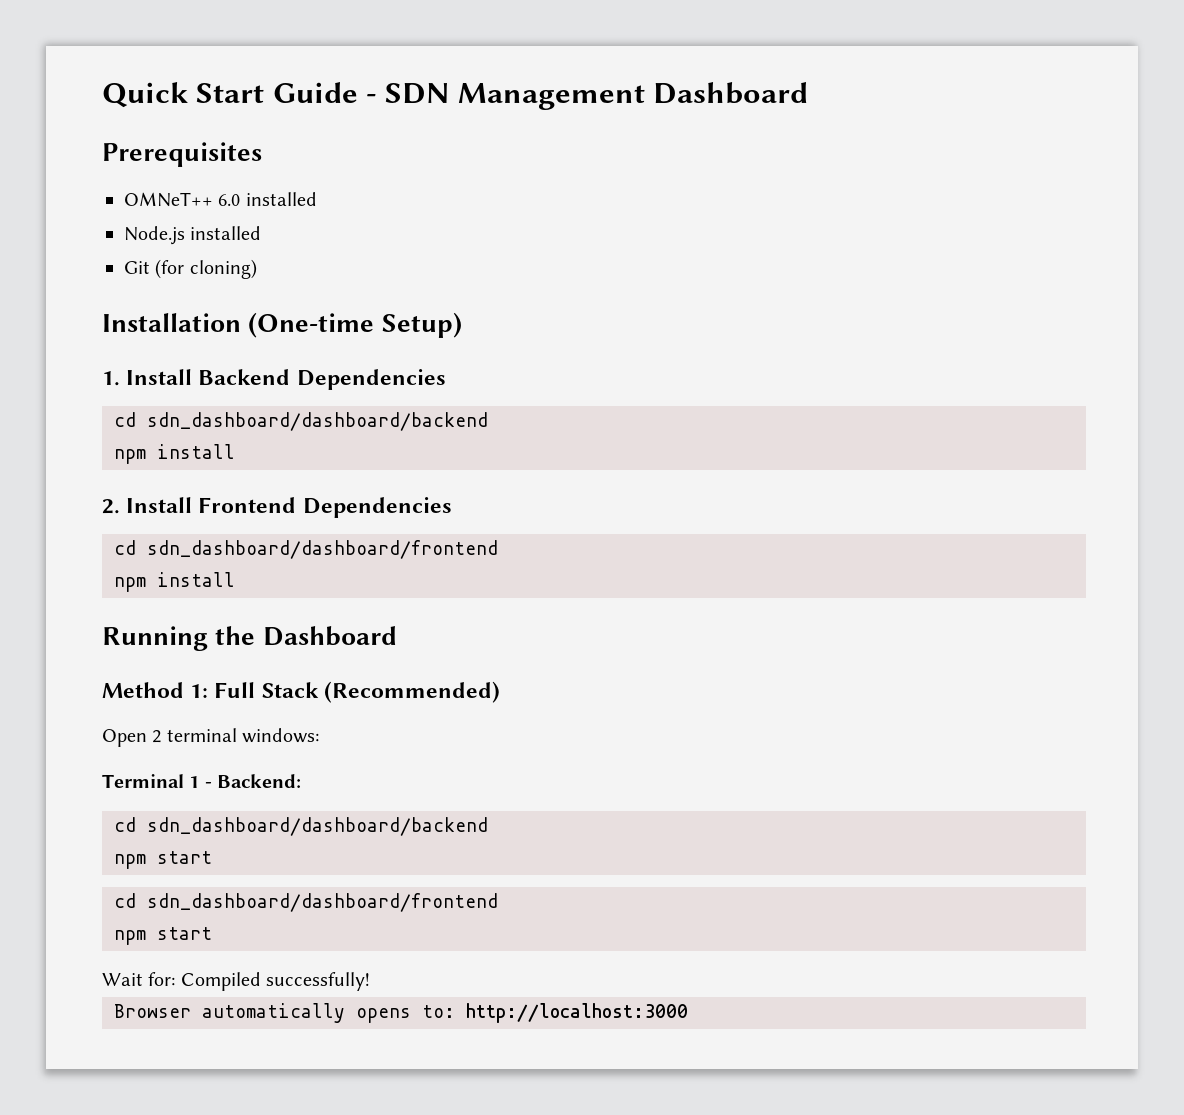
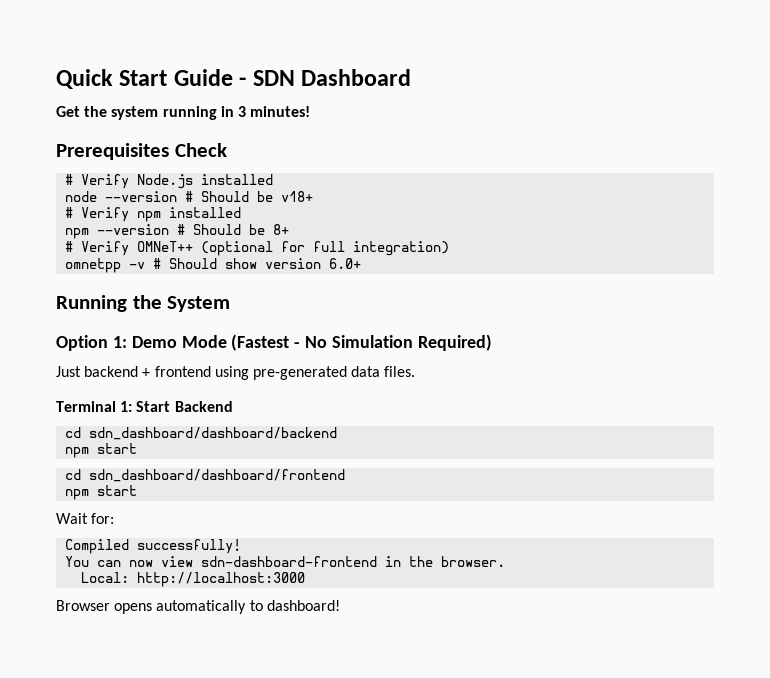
- Quick Start Guide - SDN Management Dashboard
- Prerequisites
- OMNeT++ 6.0 installed
- Node.js installed
- Git (for cloning)
- Installation (One-time Setup)
- 1. Install Backend Dependencies
- cd sdn_dashboard/dashboard/backend
- npm install
- 2. Install Frontend Dependencies
- cd sdn_dashboard/dashboard/frontend
- npm install
- Running the Dashboard
- Method 1: Full Stack (Recommended)
- Open 2 terminal windows:
- Terminal 1 - Backend:
+ Quick Start Guide - SDN Dashboard
+ Get the system running in 3 minutes!
+ Prerequisites Check
+ # Verify Node.js installed
+ node --version # Should be v18+
+ # Verify npm installed
+ npm --version # Should be 8+
+ # Verify OMNeT++ (optional for full integration)
+ omnetpp -v # Should show version 6.0+
+ Running the System
+ Option 1: Demo Mode (Fastest - No Simulation Required)
+ Just backend + frontend using pre-generated data files.
+ Terminal 1: Start Backend
- Wait for: Compiled successfully!
+ Wait for:
+ Compiled successfully!
- Browser automatically opens to: http://localhost:3000
+ You can now view sdn-dashboard-frontend in the browser.
+ Local: http://localhost:3000
+ Browser opens automatically to dashboard!

